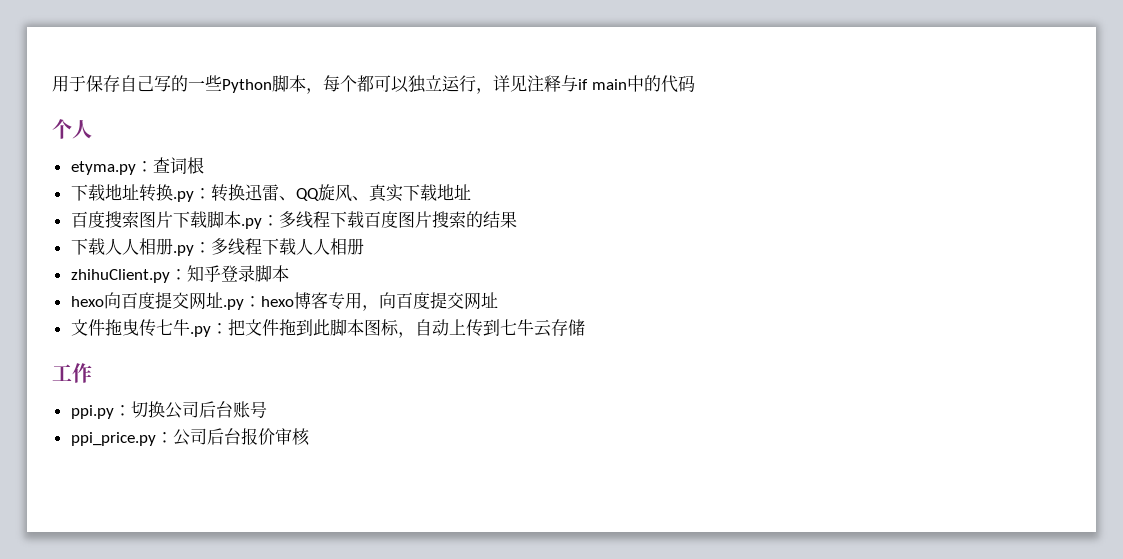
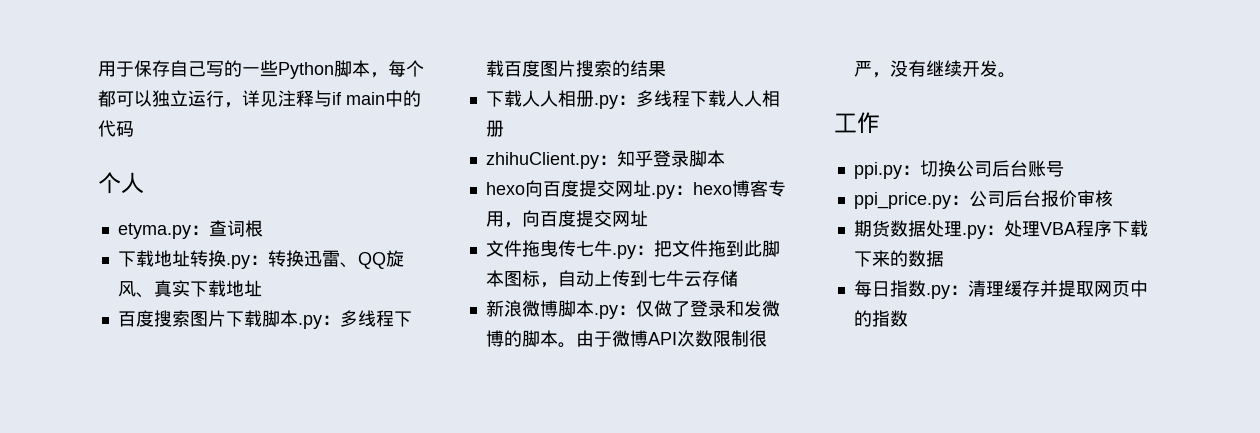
+ 新浪微博脚本.py：仅做了登录和发微博的脚本。由于微博API次数限制很严，没有继续开发。
+ 期货数据处理.py：处理VBA程序下载下来的数据
+ 每日指数.py：清理缓存并提取网页中的指数

